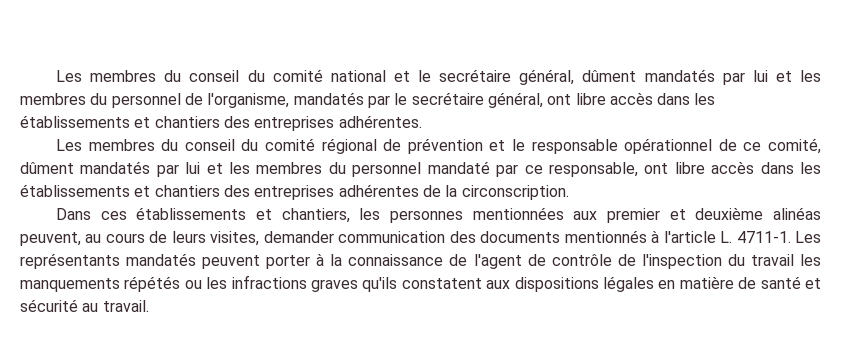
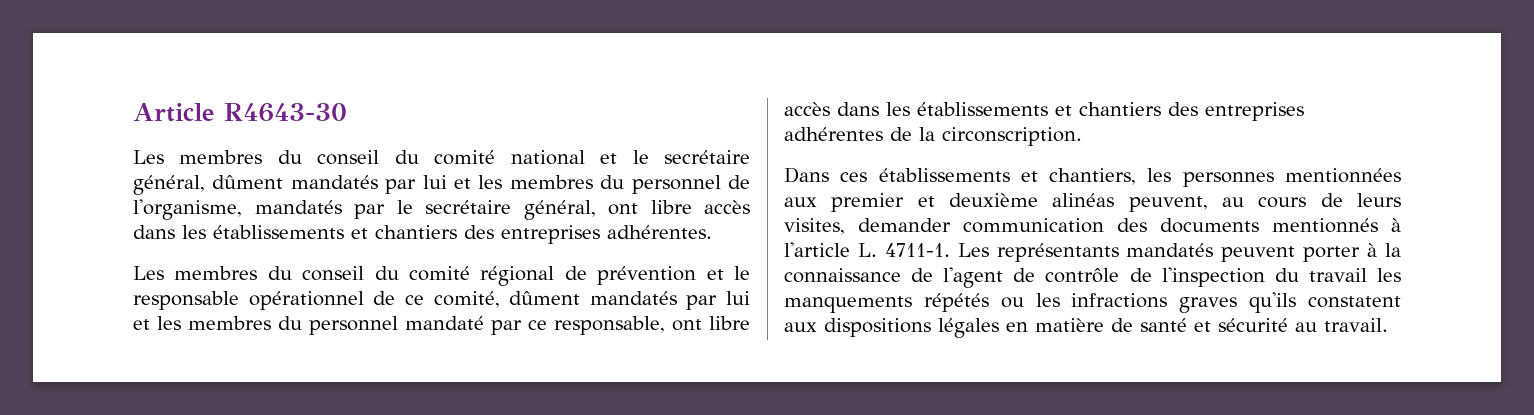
+ Article R4643-30

